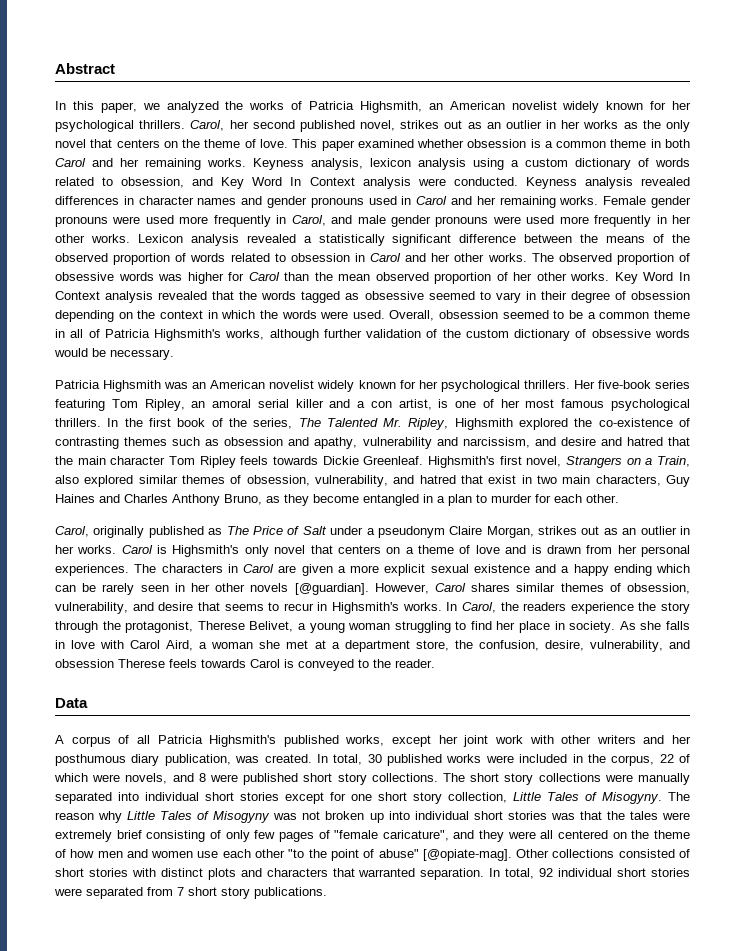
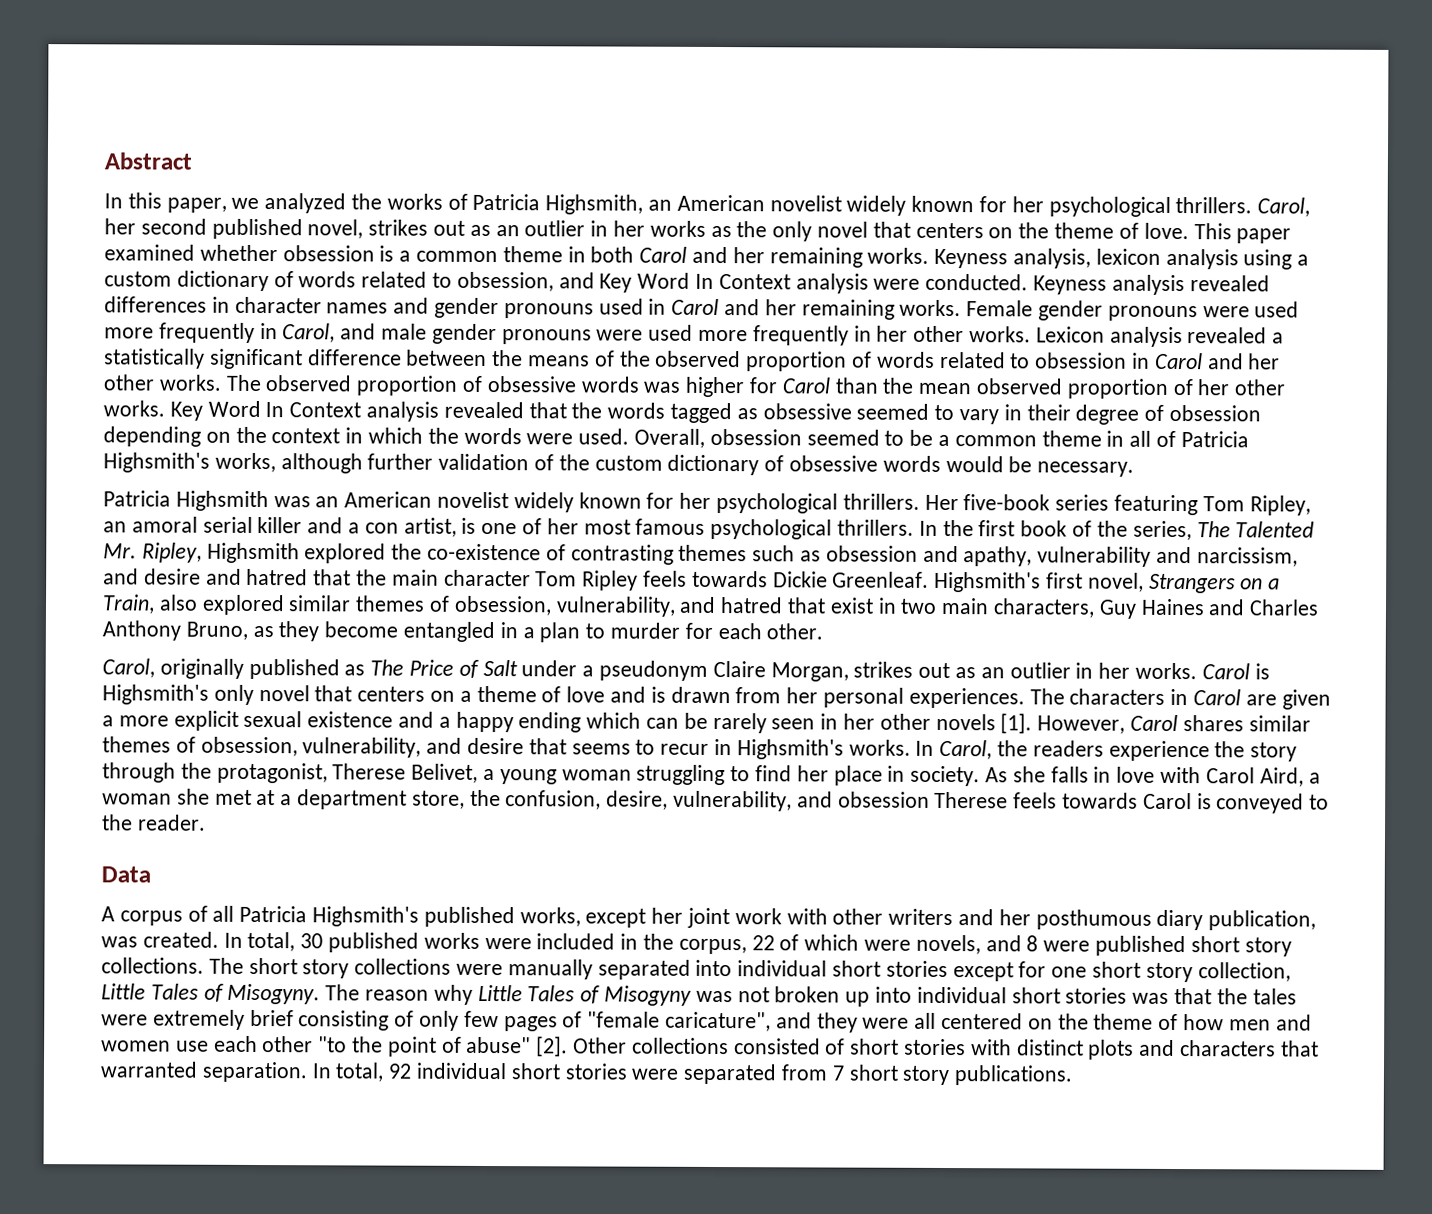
- The characters in Carol are given a more explicit sexual existence and a happy ending which can be rarely seen in her other novels [@guardian].
+ The characters in Carol are given a more explicit sexual existence and a happy ending which can be rarely seen in her other novels [1].
- The reason why Little Tales of Misogyny was not broken up into individual short stories was that the tales were extremely brief consisting of only few pages of "female caricature", and they were all centered on the theme of how men and women use each other "to the point of abuse" [@opiate-mag].
+ The reason why Little Tales of Misogyny was not broken up into individual short stories was that the tales were extremely brief consisting of only few pages of "female caricature", and they were all centered on the theme of how men and women use each other "to the point of abuse" [2].

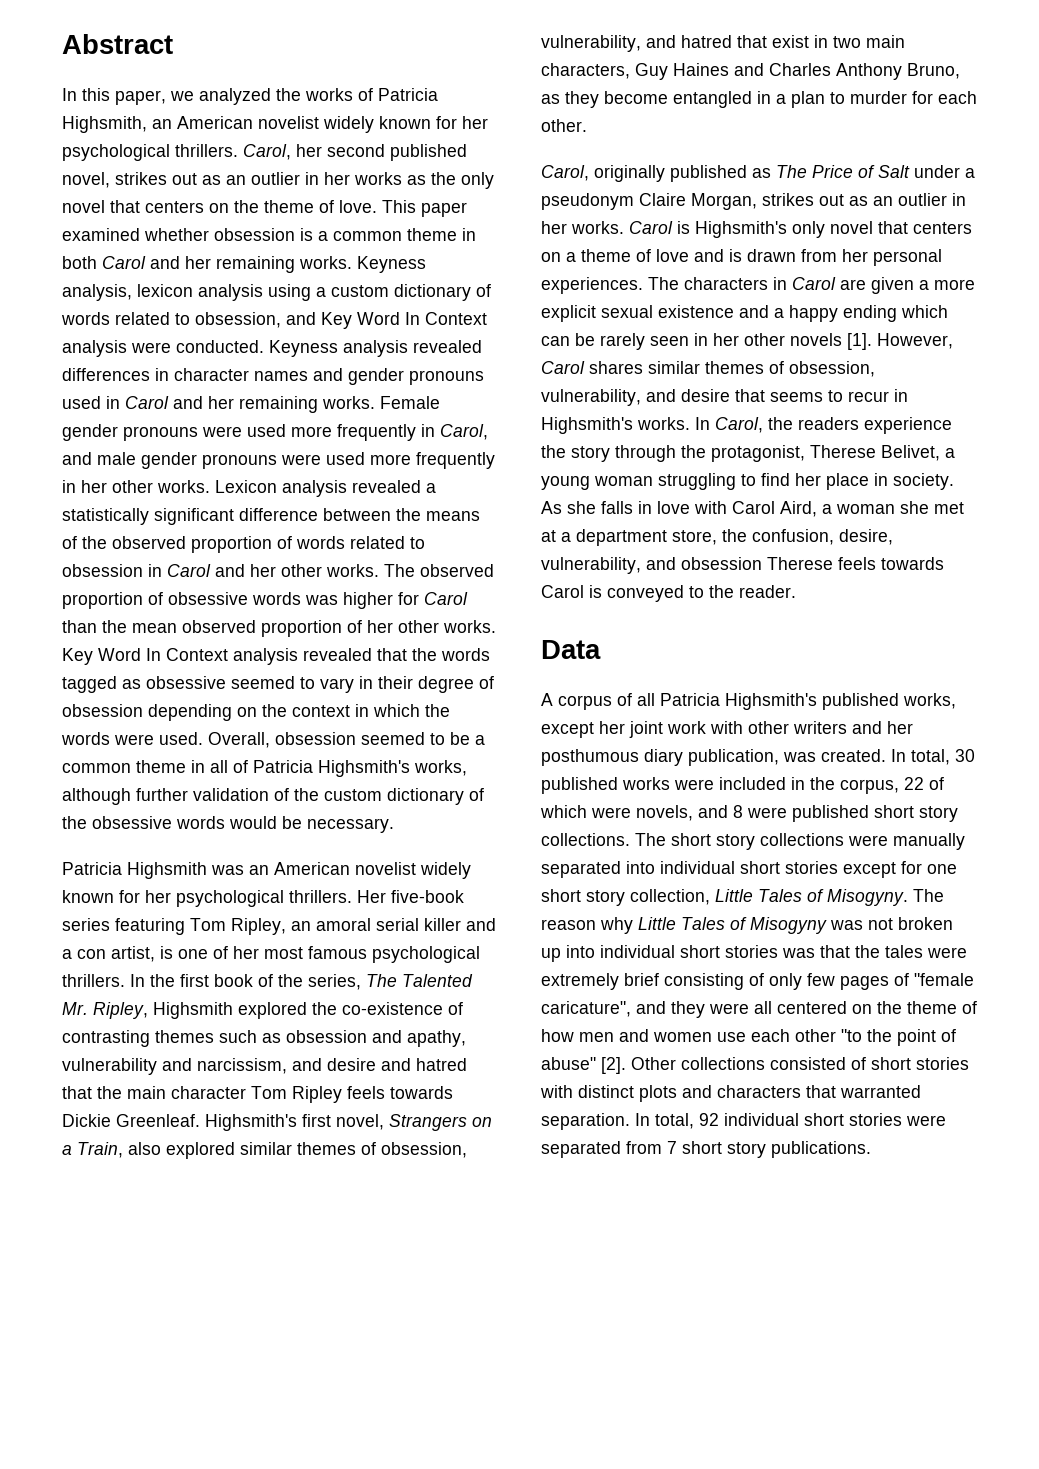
- Overall, obsession seemed to be a common theme in all of Patricia Highsmith's works, although further validation of the custom dictionary of obsessive words would be necessary.
+ Overall, obsession seemed to be a common theme in all of Patricia Highsmith's works, although further validation of the custom dictionary of the obsessive words would be necessary.

